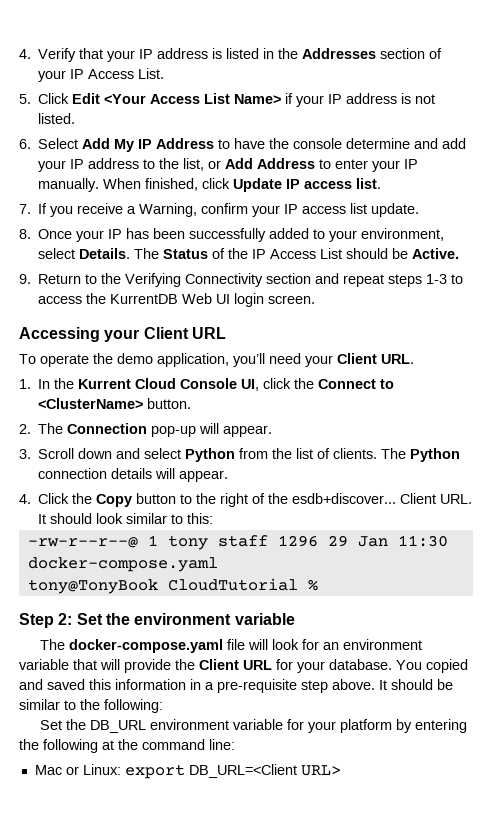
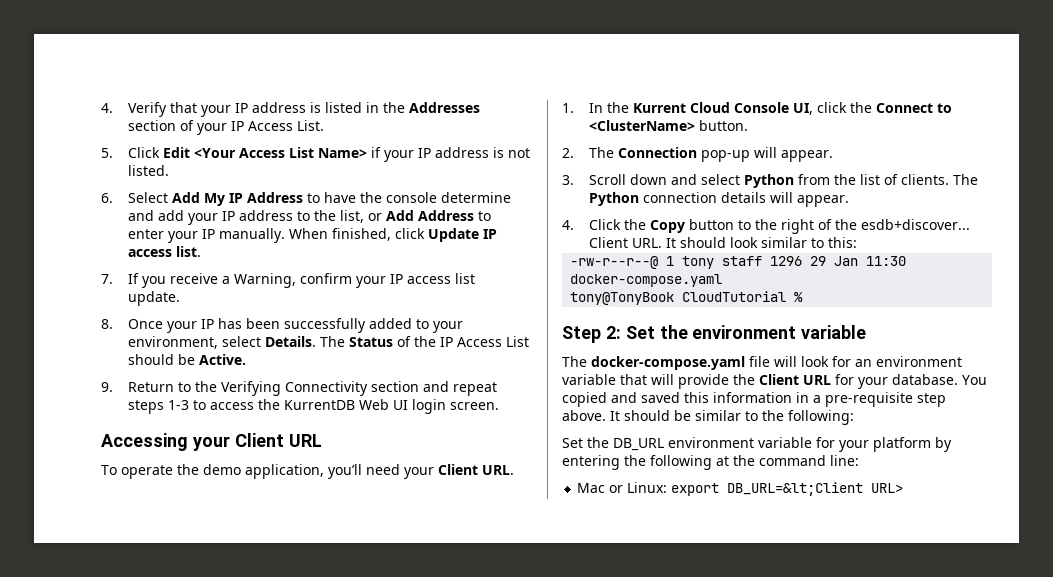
- Mac or Linux: export DB_URL=<Client URL>
+ Mac or Linux: export DB_URL=&lt;Client URL>

